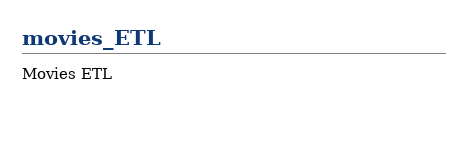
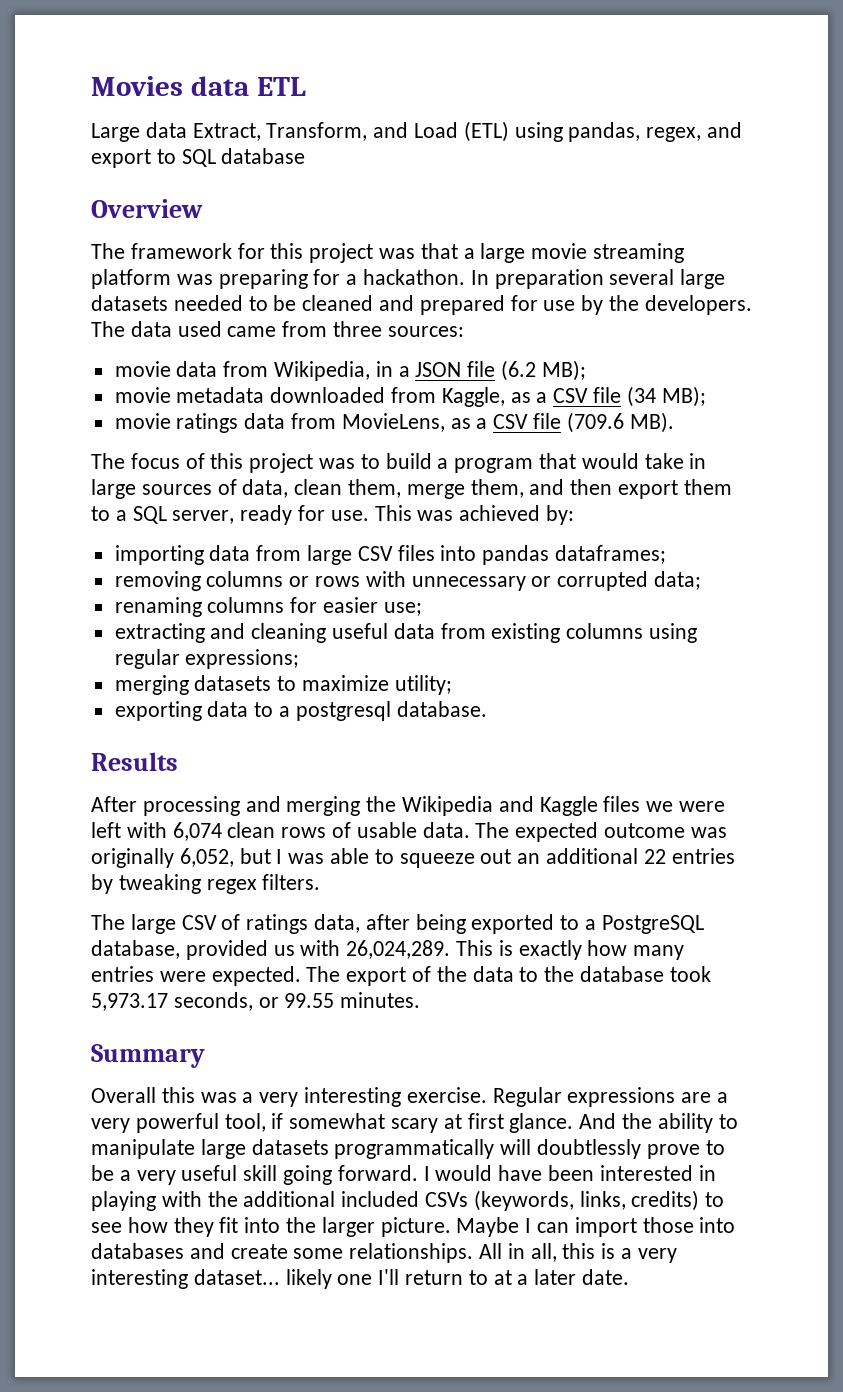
- movies_ETL
- Movies ETL
+ Movies data ETL
+ Large data Extract, Transform, and Load (ETL) using pandas, regex, and export to SQL database
+ Overview
+ The framework for this project was that a large movie streaming platform was preparing for a hackathon. In preparation several large datasets needed to be cleaned and prepared for use by the developers. The data used came from three sources:
+ movie data from Wikipedia, in a JSON file (6.2 MB);
+ movie metadata downloaded from Kaggle, as a CSV file (34 MB);
+ movie ratings data from MovieLens, as a CSV file (709.6 MB).
+ The focus of this project was to build a program that would take in large sources of data, clean them, merge them, and then export them to a SQL server, ready for use. This was achieved by:
+ importing data from large CSV files into pandas dataframes;
+ removing columns or rows with unnecessary or corrupted data;
+ renaming columns for easier use;
+ extracting and cleaning useful data from existing columns using regular expressions;
+ merging datasets to maximize utility;
+ exporting data to a postgresql database.
+ Results
+ After processing and merging the Wikipedia and Kaggle files we were left with 6,074 clean rows of usable data. The expected outcome was originally 6,052, but I was able to squeeze out an additional 22 entries by tweaking regex filters.
+ The large CSV of ratings data, after being exported to a PostgreSQL database, provided us with 26,024,289. This is exactly how many entries were expected. The export of the data to the database took 5,973.17 seconds, or 99.55 minutes.
+ Summary
+ Overall this was a very interesting exercise. Regular expressions are a very powerful tool, if somewhat scary at first glance. And the ability to manipulate large datasets programmatically will doubtlessly prove to be a very useful skill going forward. I would have been interested in playing with the additional included CSVs (keywords, links, credits) to see how they fit into the larger picture. Maybe I can import those into databases and create some relationships. All in all, this is a very interesting dataset... likely one I'll return to at a later date.

